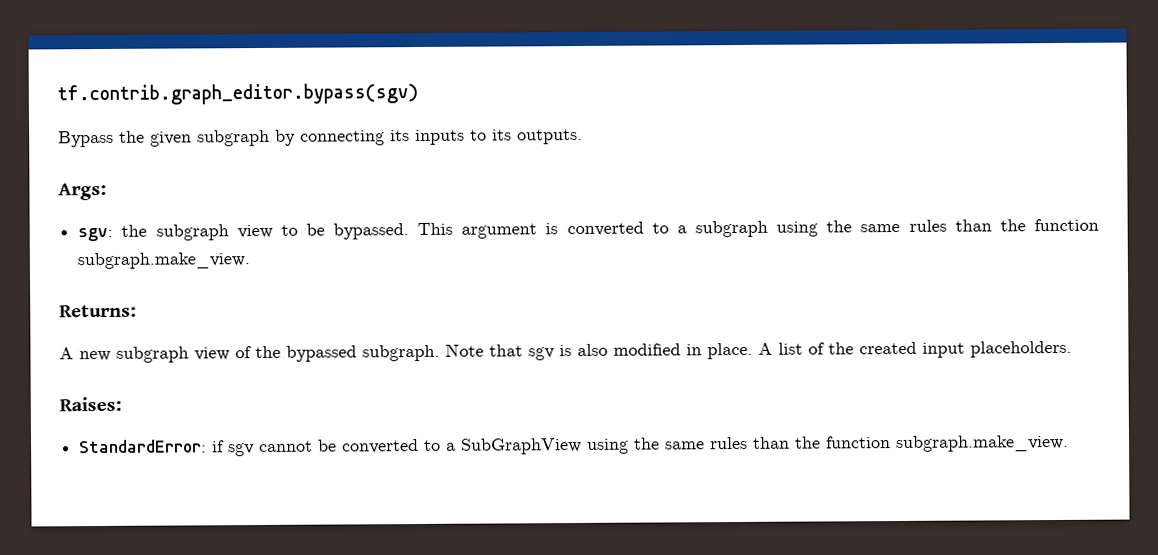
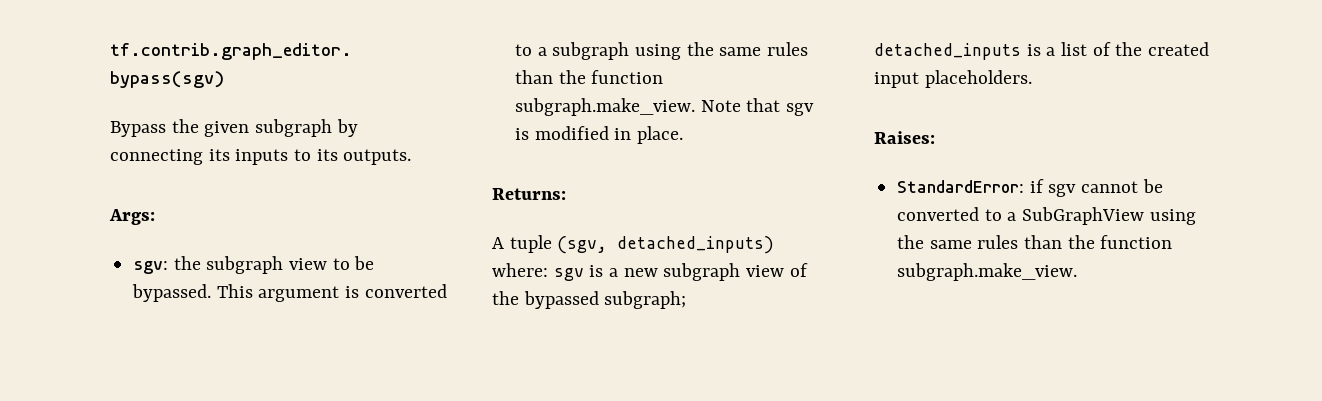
- This argument is converted to a subgraph using the same rules than the function subgraph.make_view.
+ This argument is converted to a subgraph using the same rules than the function subgraph.make_view. Note that sgv is modified in place.
  Returns:
- A new subgraph view of the bypassed subgraph. Note that sgv is also modified in place. A list of the created input placeholders.
+ A tuple (sgv, detached_inputs) where: sgv is a new subgraph view of the bypassed subgraph; detached_inputs is a list of the created input placeholders.

